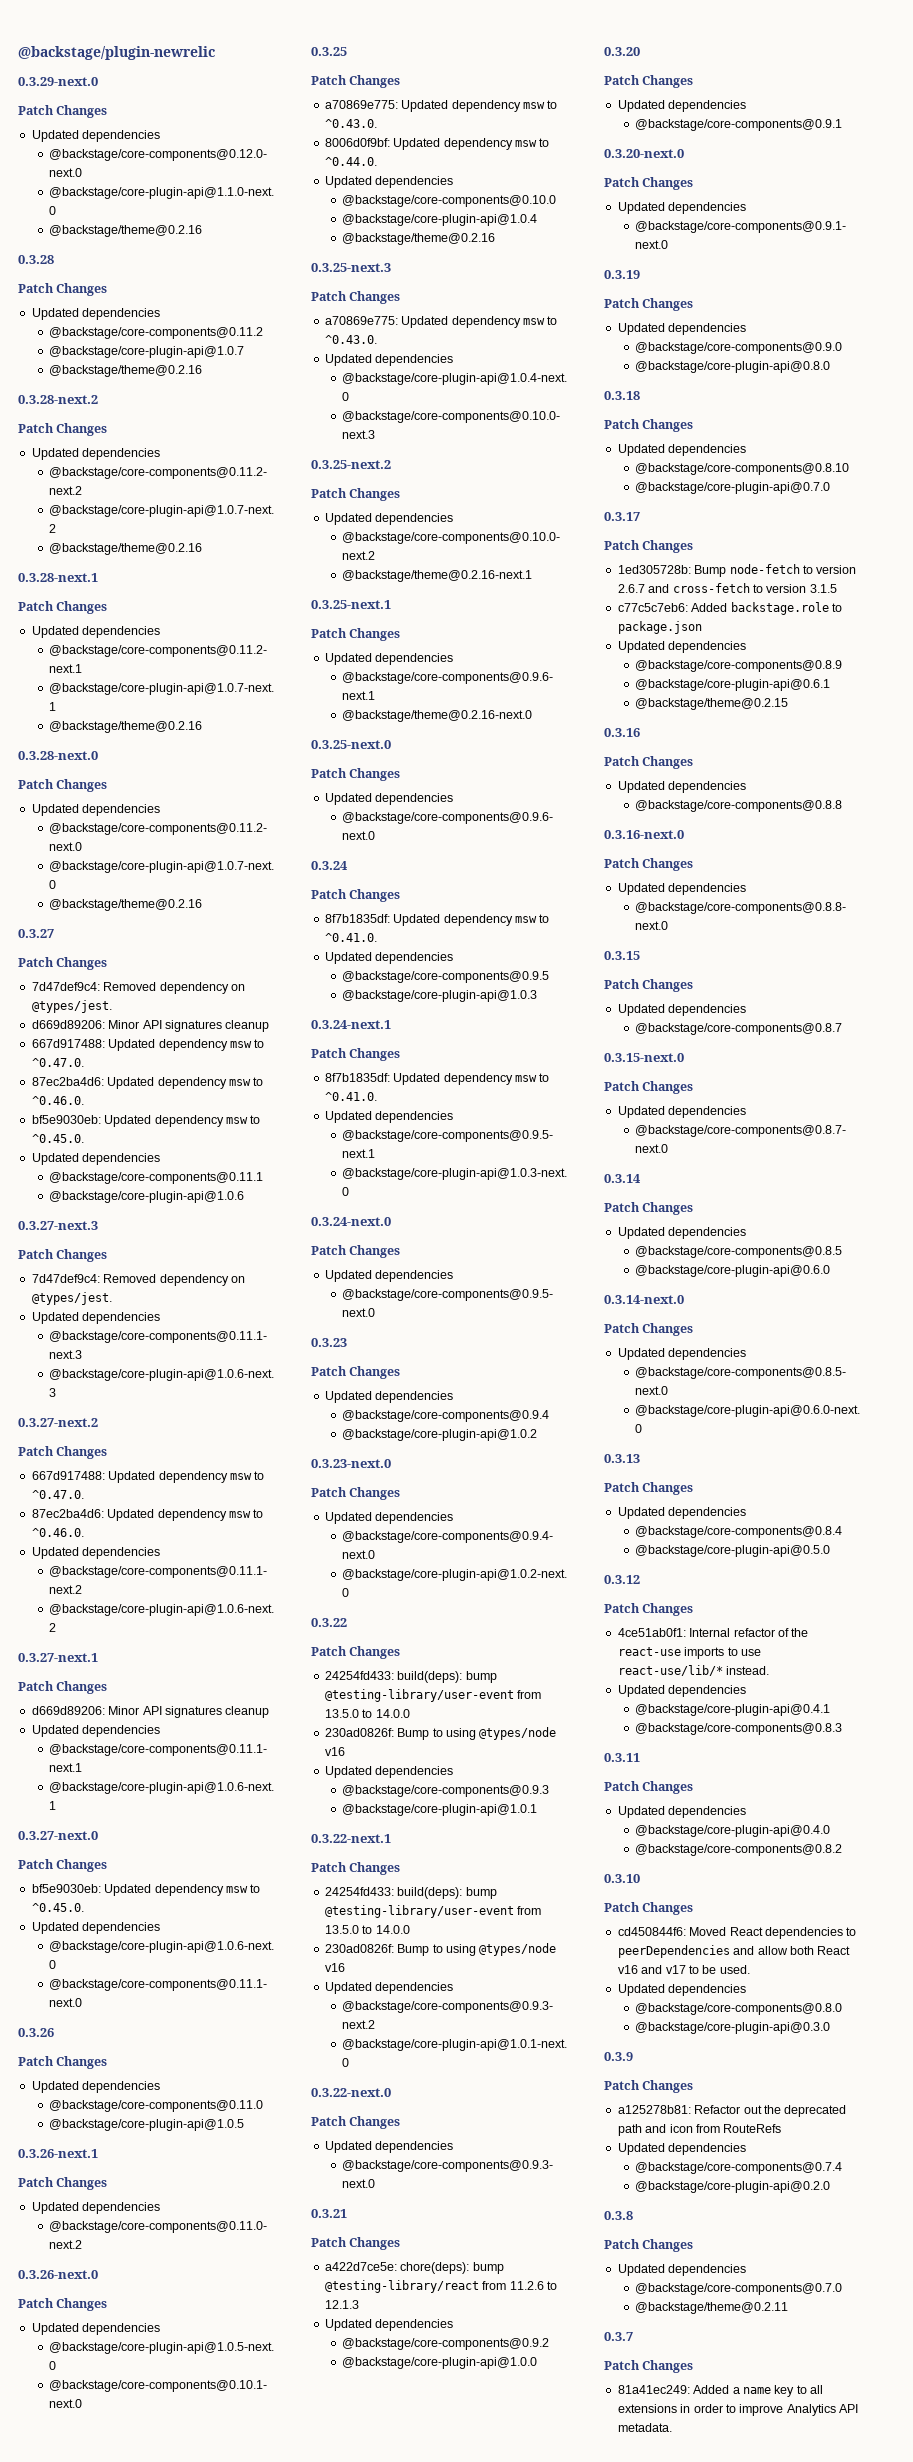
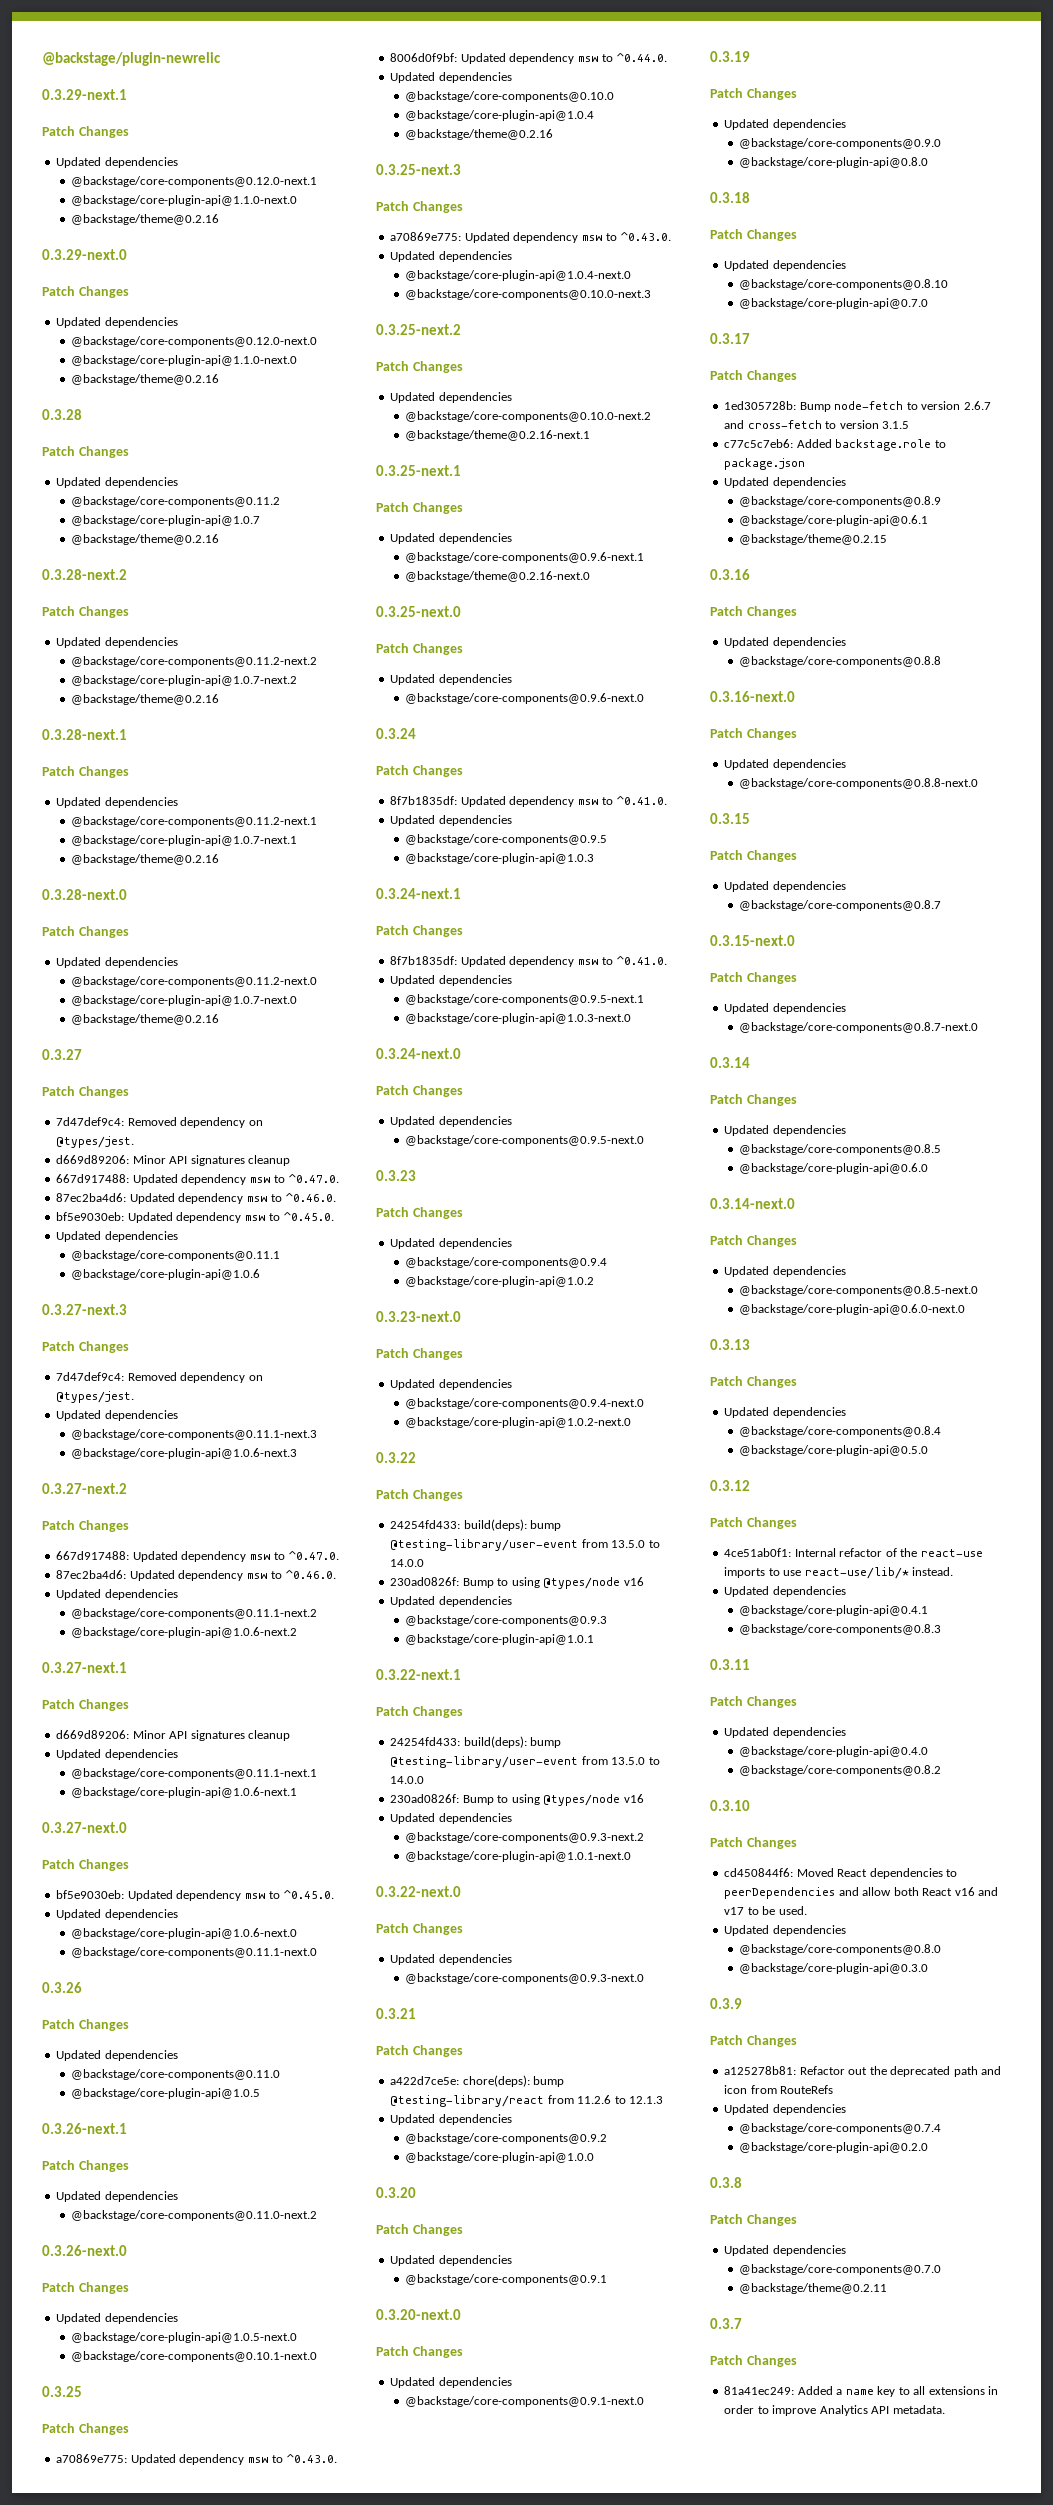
+ 0.3.29-next.1
+ Patch Changes
+ Updated dependencies
+ @backstage/core-components@0.12.0-next.1
+ @backstage/core-plugin-api@1.1.0-next.0
+ @backstage/theme@0.2.16

